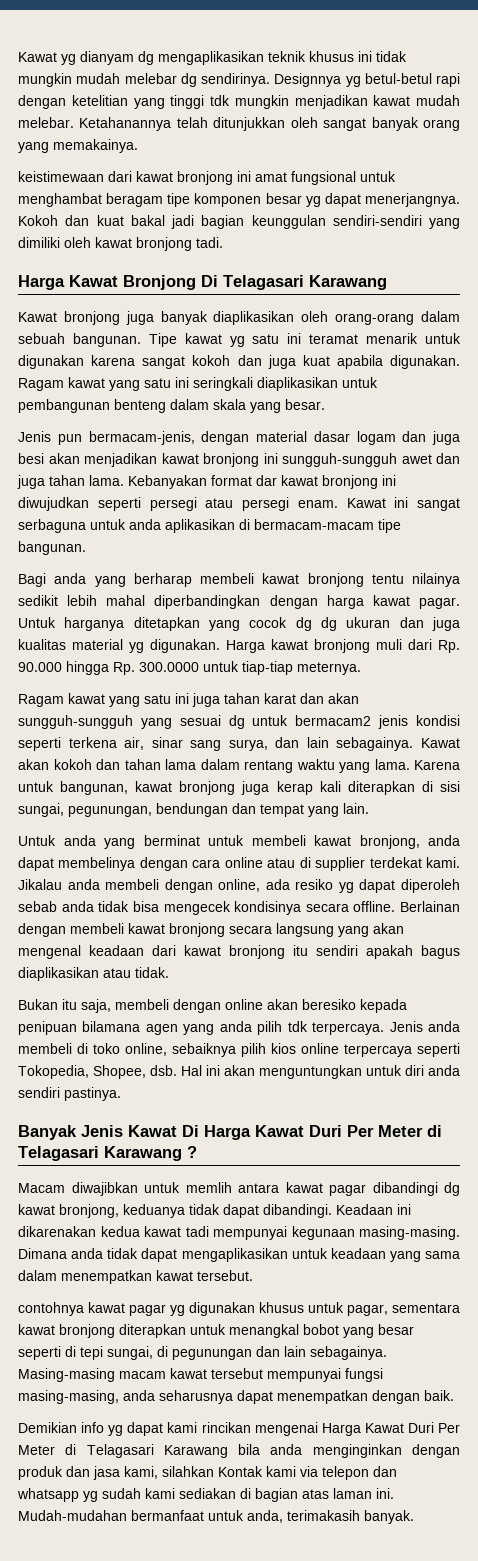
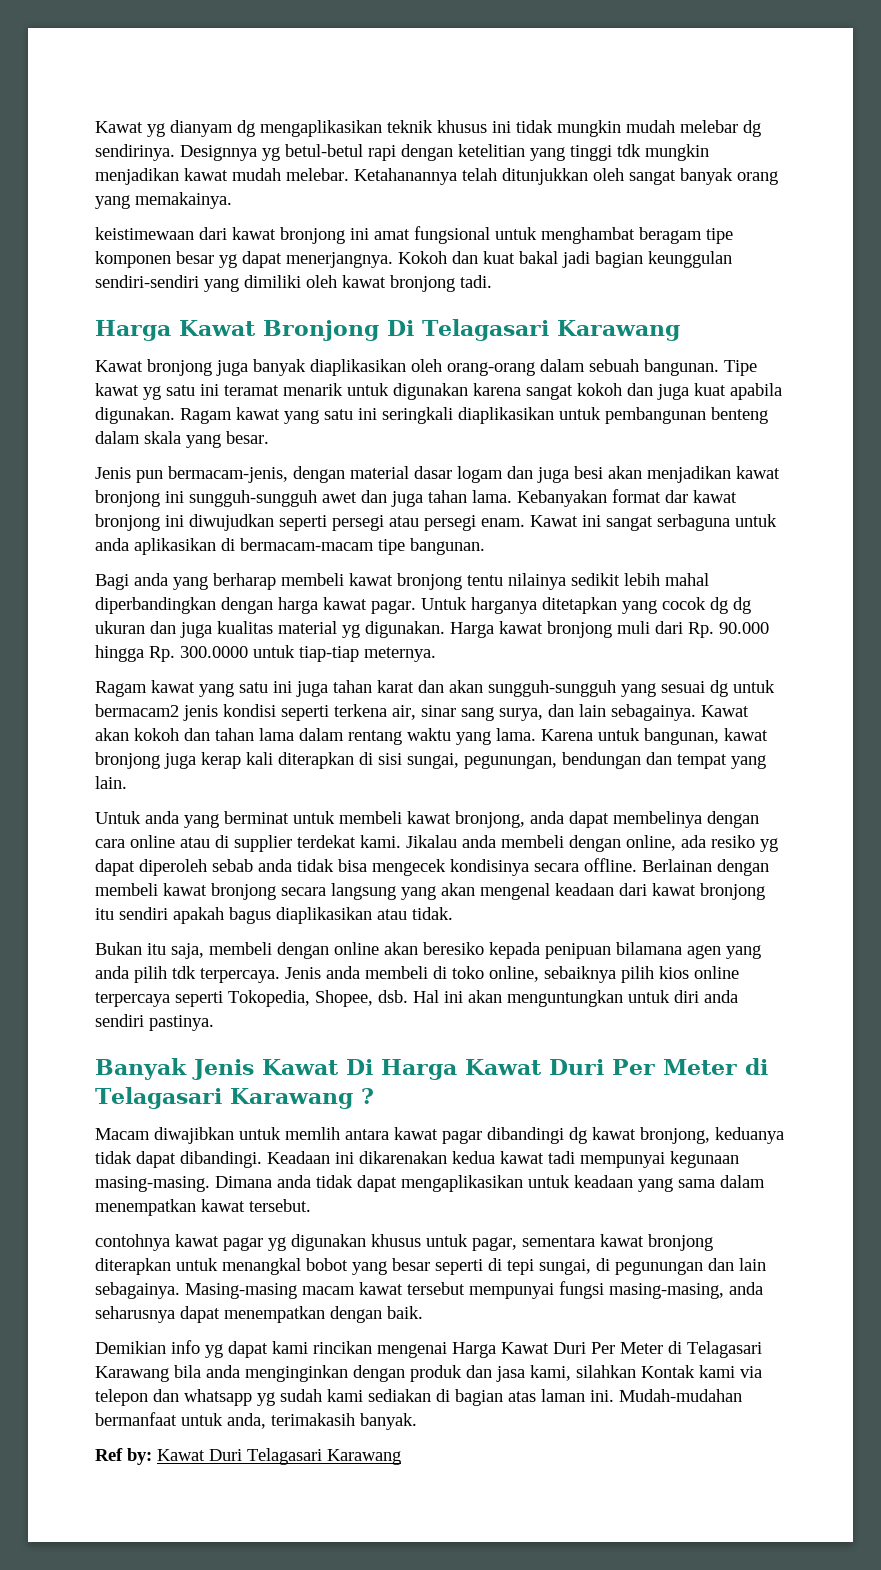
+ Ref by: Kawat Duri Telagasari Karawang

